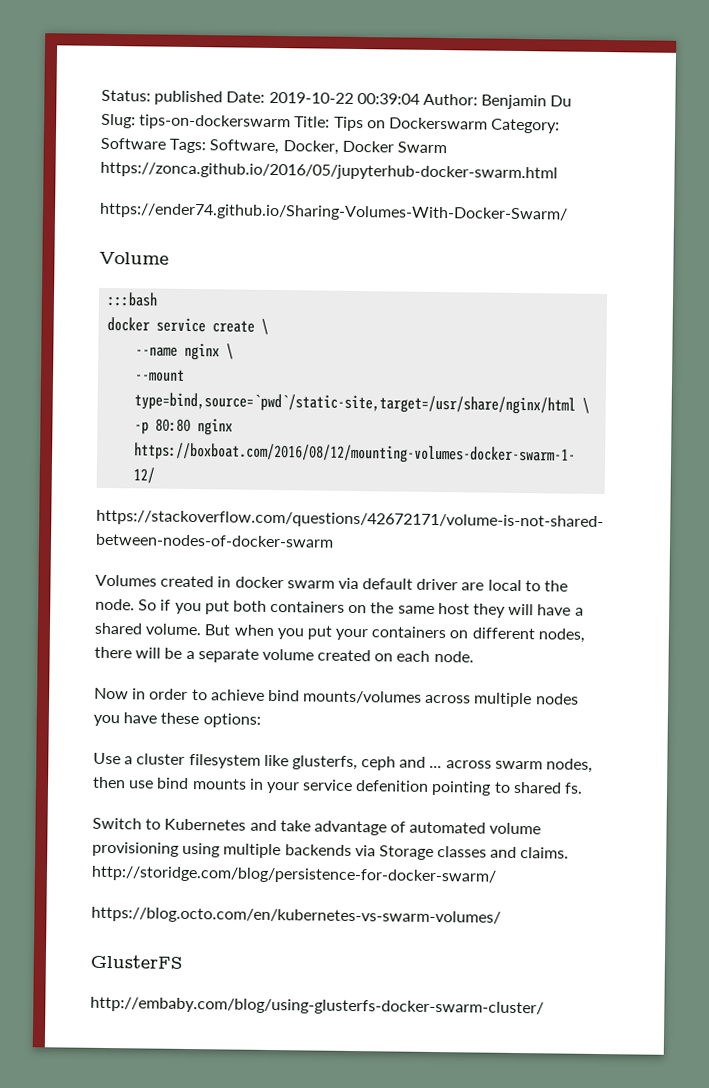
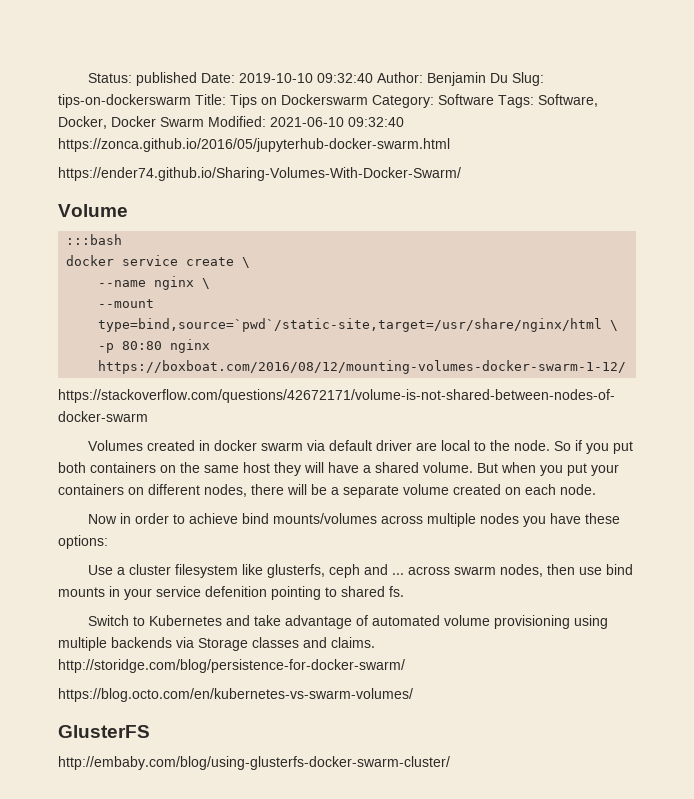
- Status: published Date: 2019-10-22 00:39:04 Author: Benjamin Du Slug: tips-on-dockerswarm Title: Tips on Dockerswarm Category: Software Tags: Software, Docker, Docker Swarm https://zonca.github.io/2016/05/jupyterhub-docker-swarm.html
+ Status: published Date: 2019-10-10 09:32:40 Author: Benjamin Du Slug: tips-on-dockerswarm Title: Tips on Dockerswarm Category: Software Tags: Software, Docker, Docker Swarm Modified: 2021-06-10 09:32:40 https://zonca.github.io/2016/05/jupyterhub-docker-swarm.html

